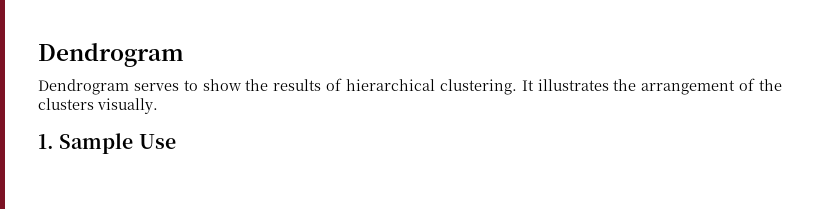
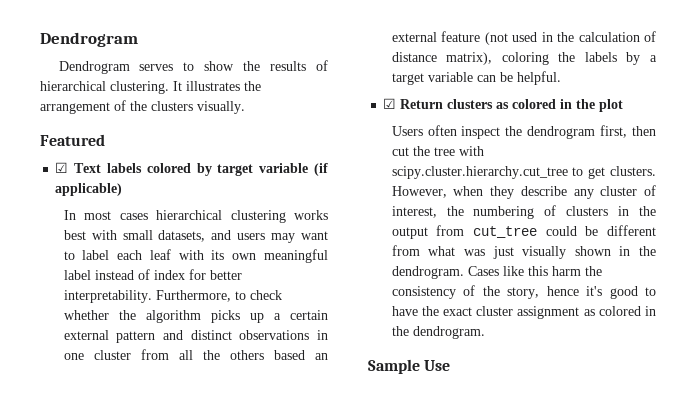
- 1. Sample Use
+ Featured
+ ☑ Text labels colored by target variable (if applicable)
+ In most cases hierarchical clustering works best with small datasets, and users may want to label each leaf with its own meaningful label instead of index for better interpretability. Furthermore, to check whether the algorithm picks up a certain external pattern and distinct observations in one cluster from all the others based an external feature (not used in the calculation of distance matrix), coloring the labels by a target variable can be helpful.
+ ☑ Return clusters as colored in the plot
+ Users often inspect the dendrogram first, then cut the tree with scipy.cluster.hierarchy.cut_tree to get clusters. However, when they describe any cluster of interest, the numbering of clusters in the output from cut_tree could be different from what was just visually shown in the dendrogram. Cases like this harm the consistency of the story, hence it's good to have the exact cluster assignment as colored in the dendrogram.
+ Sample Use

